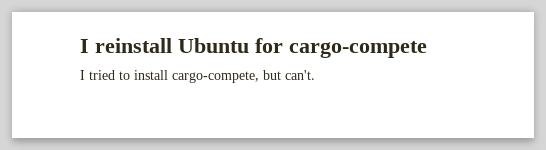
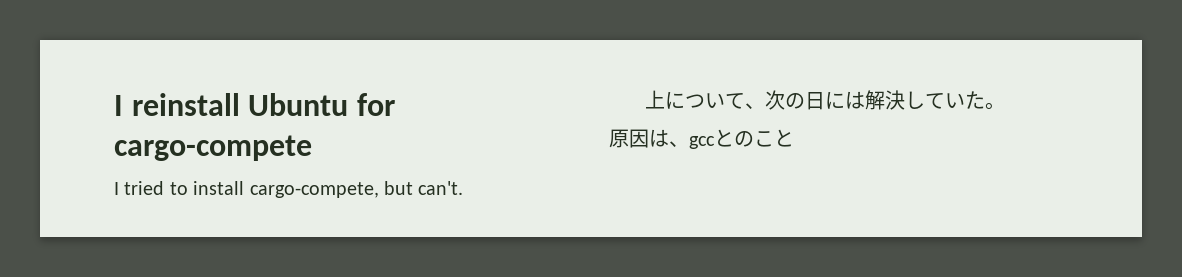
+ 上について、次の日には解決していた。
+ 原因は、gccとのこと

